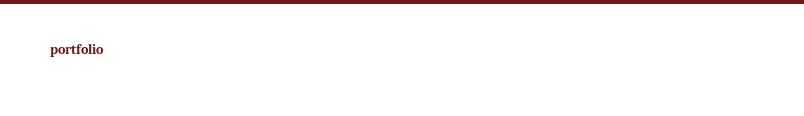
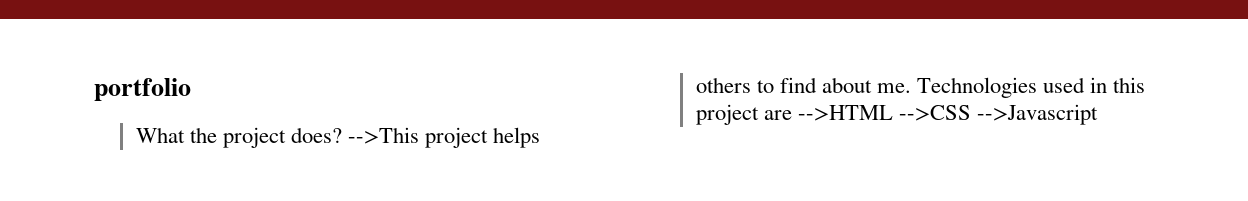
+ What the project does? -->This project helps others to find about me. Technologies used in this project are -->HTML -->CSS -->Javascript

